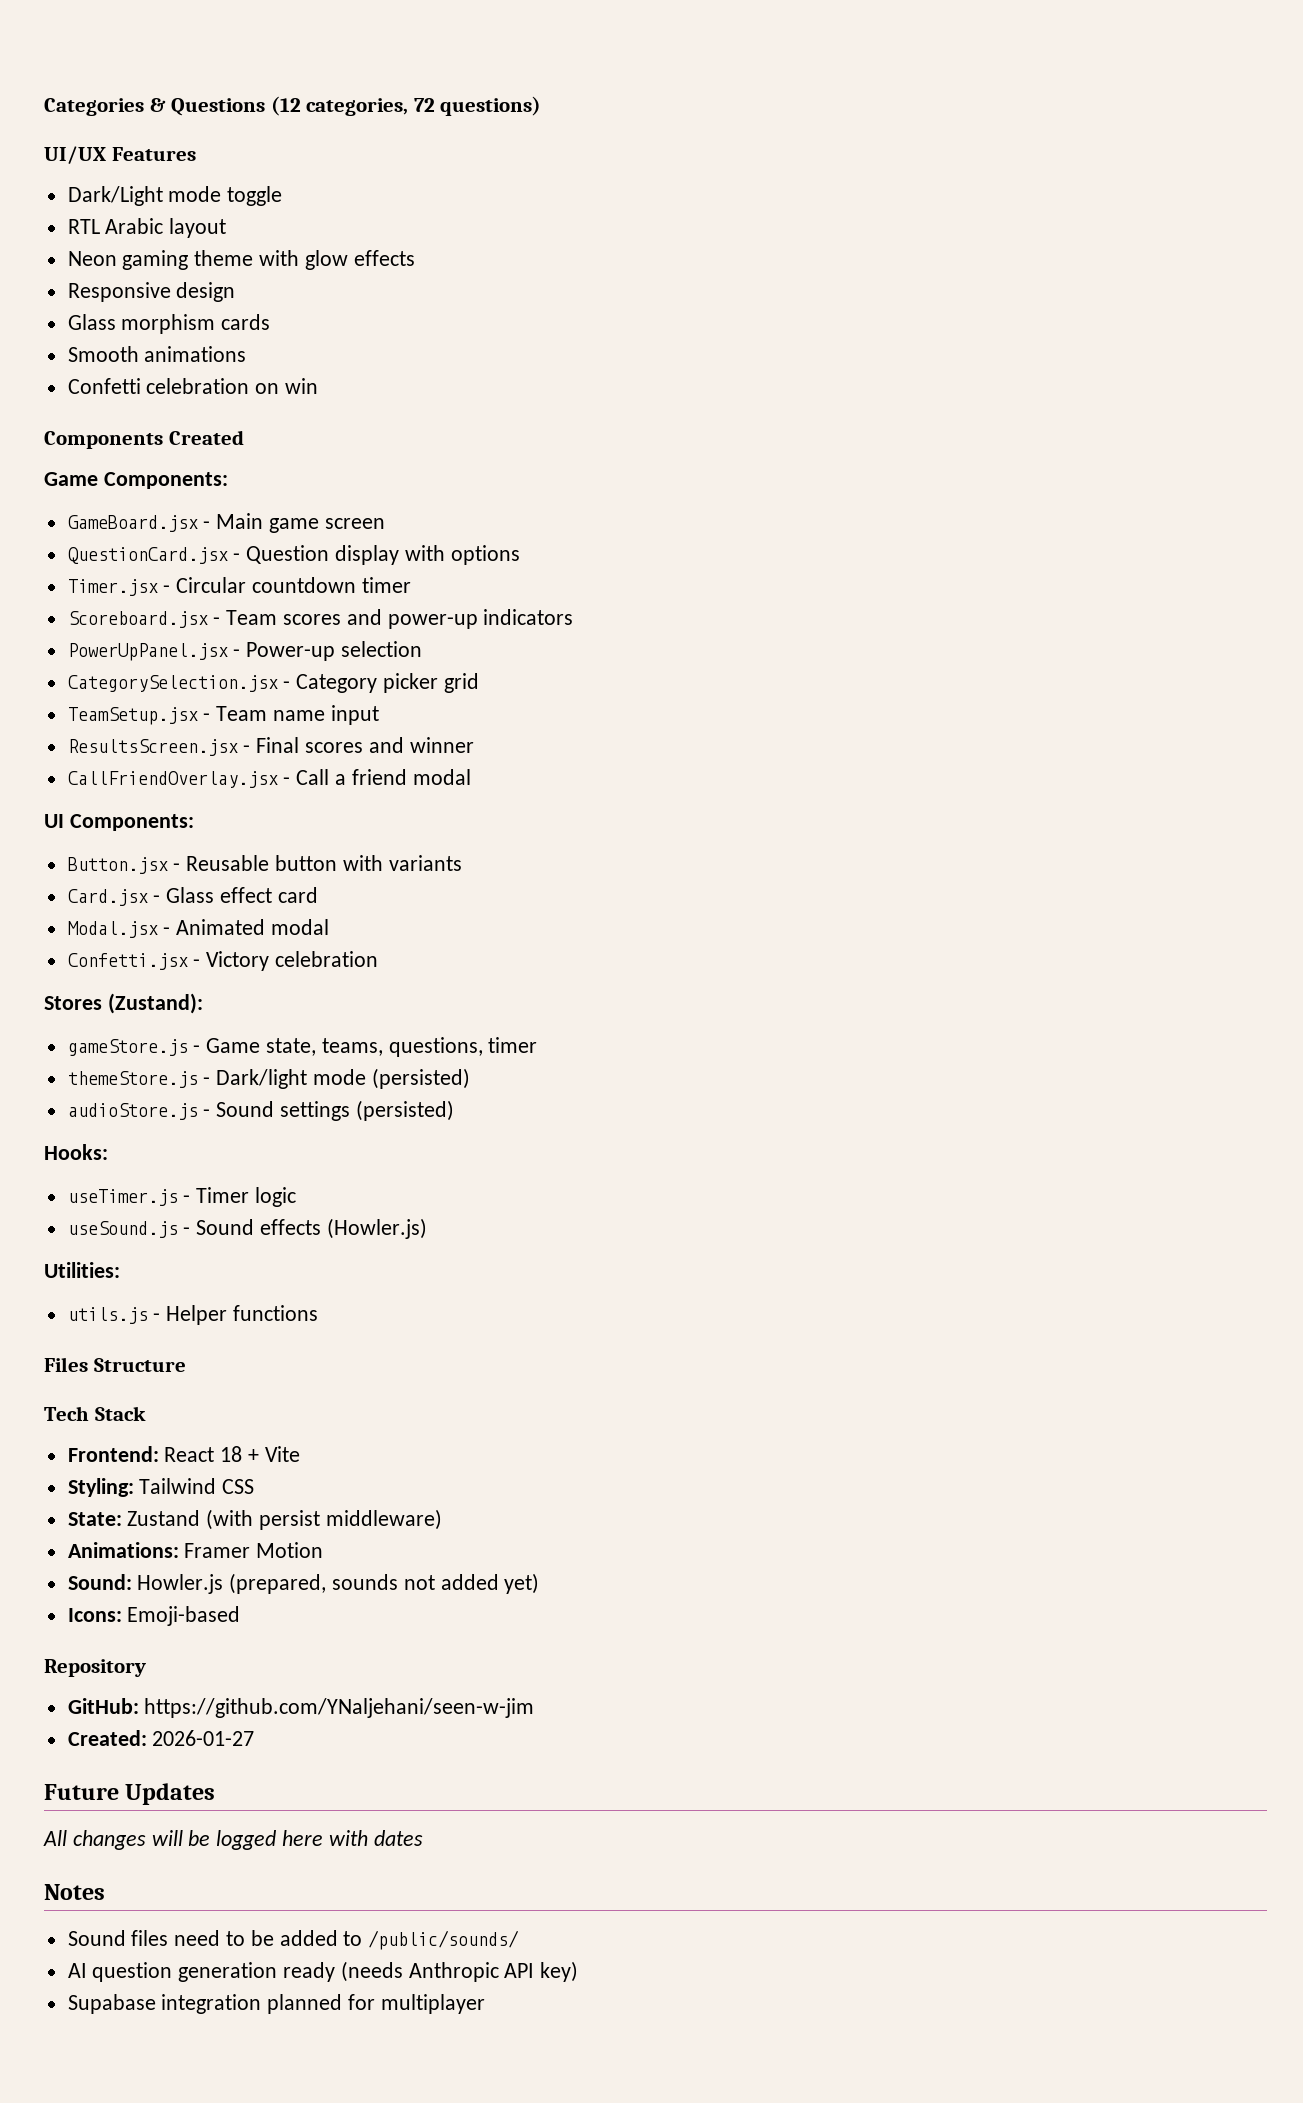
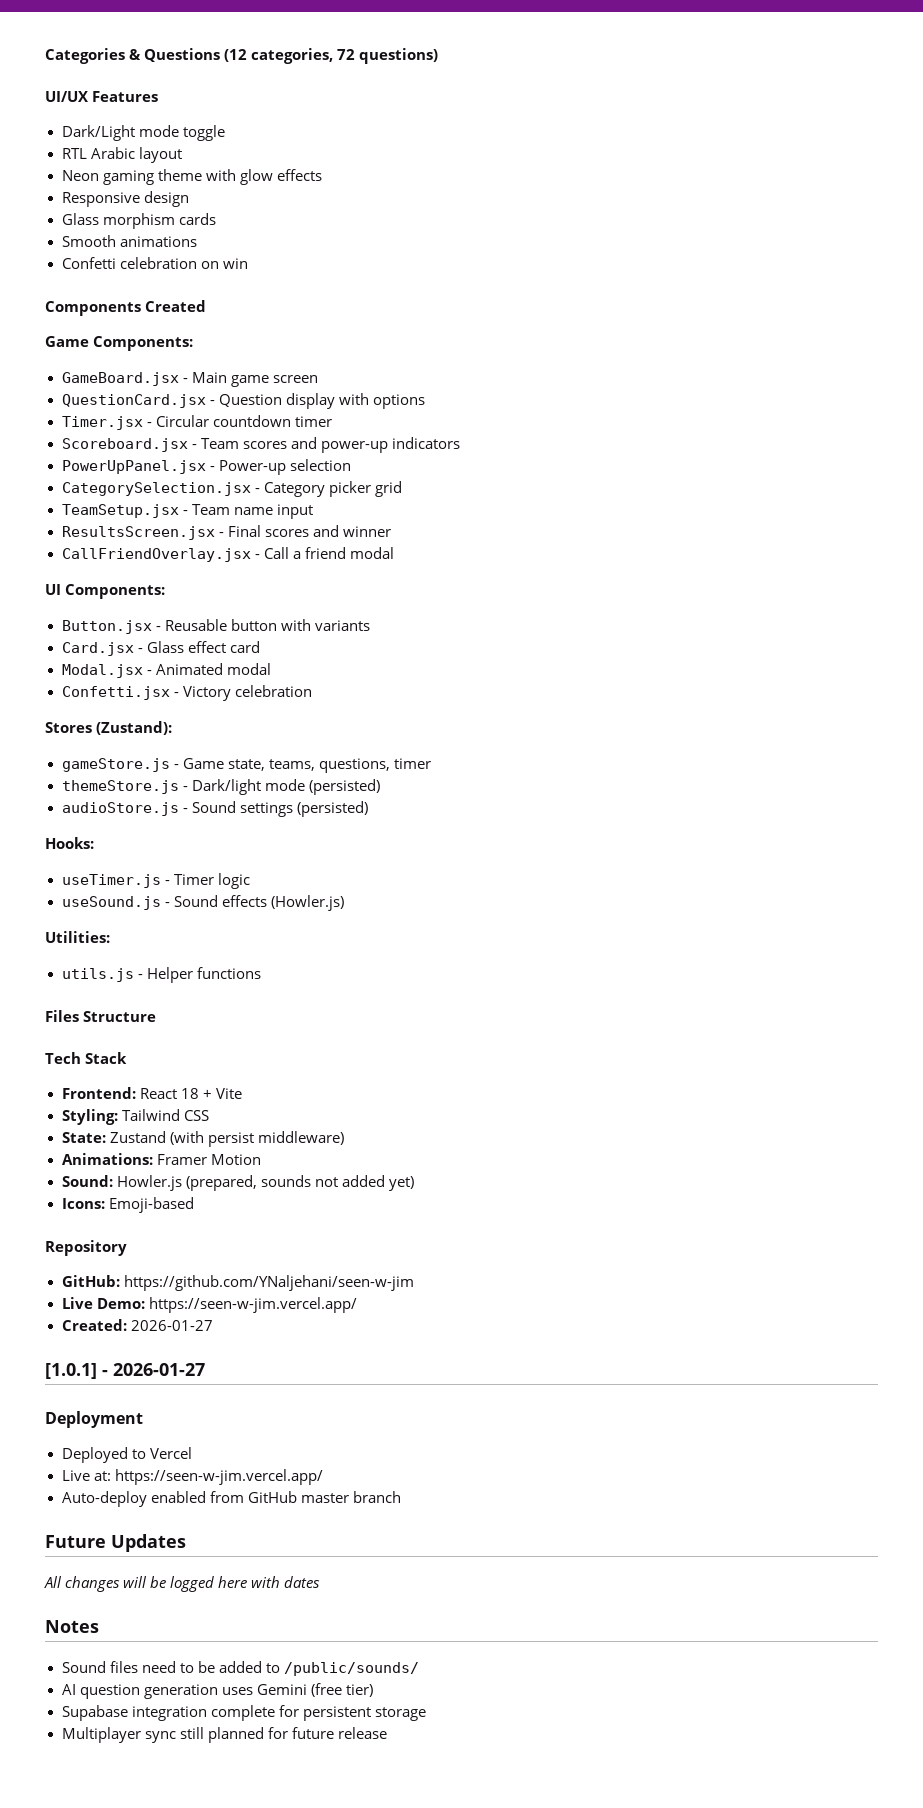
+ Live Demo: https://seen-w-jim.vercel.app/
+ [1.0.1] - 2026-01-27
+ Deployment
+ Deployed to Vercel
+ Live at: https://seen-w-jim.vercel.app/
+ Auto-deploy enabled from GitHub master branch
- AI question generation ready (needs Anthropic API key)
- Supabase integration planned for multiplayer
+ AI question generation uses Gemini (free tier)
+ Supabase integration complete for persistent storage
+ Multiplayer sync still planned for future release

